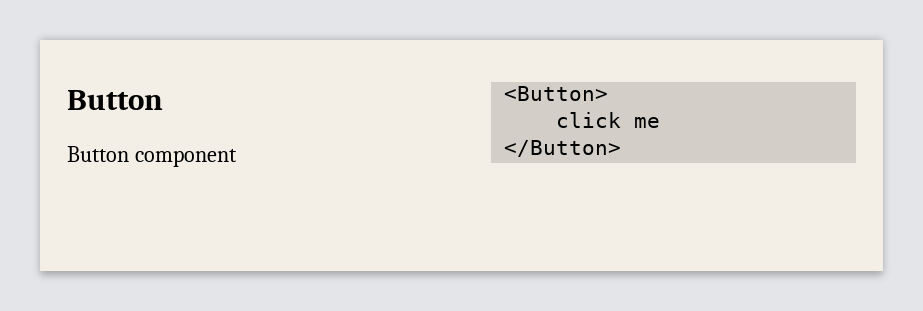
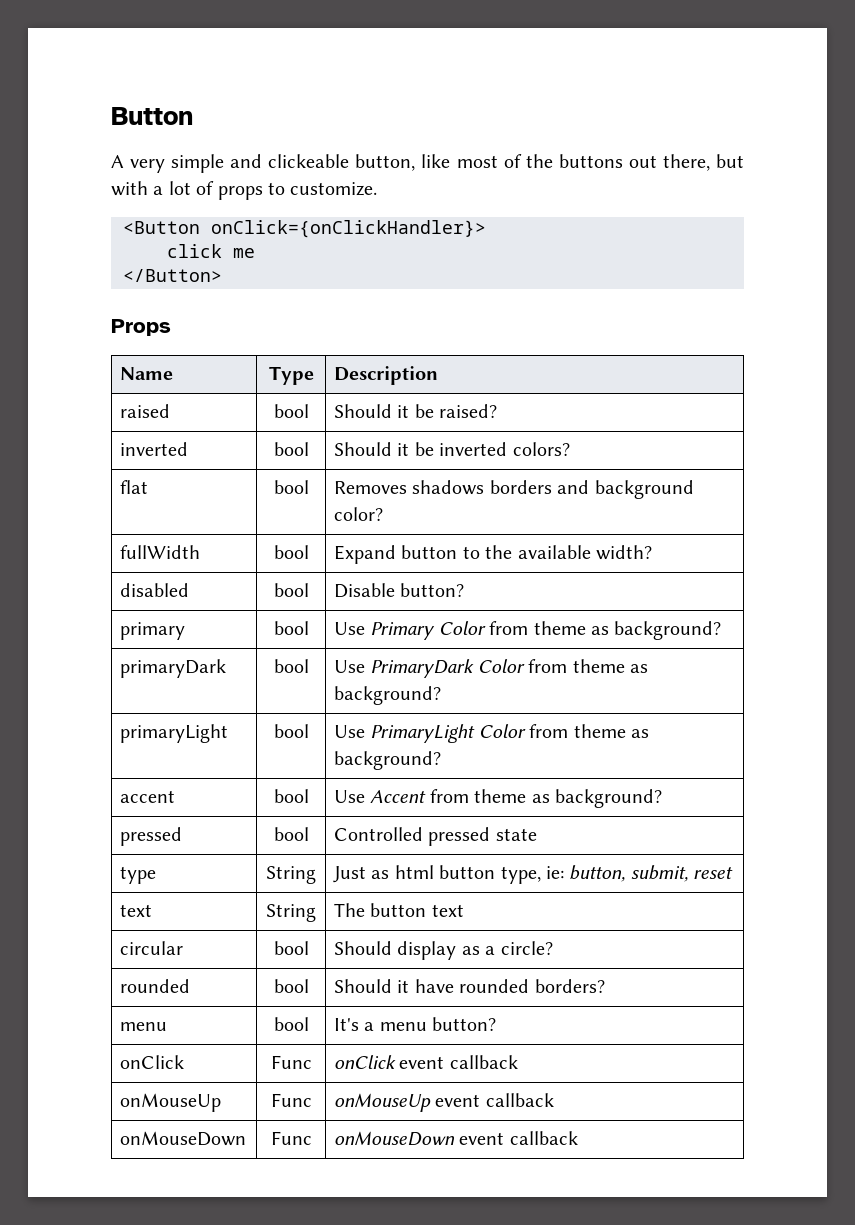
- Button component
- <Button>
+ A very simple and clickeable button, like most of the buttons out there, but with a lot of props to customize.
+ <Button onClick={onClickHandler}>
  click me
  </Button>
+ Props
+ Name | Type | Description
+ raised | bool | Should it be raised?
+ inverted | bool | Should it be inverted colors?
+ flat | bool | Removes shadows borders and background color?
+ fullWidth | bool | Expand button to the available width?
+ disabled | bool | Disable button?
+ primary | bool | Use Primary Color from theme as background?
+ primaryDark | bool | Use PrimaryDark Color from theme as background?
+ primaryLight | bool | Use PrimaryLight Color from theme as background?
+ accent | bool | Use Accent from theme as background?
+ pressed | bool | Controlled pressed state
+ type | String | Just as html button type, ie: button, submit, reset
+ text | String | The button text
+ circular | bool | Should display as a circle?
+ rounded | bool | Should it have rounded borders?
+ menu | bool | It's a menu button?
+ onClick | Func | onClick event callback
+ onMouseUp | Func | onMouseUp event callback
+ onMouseDown | Func | onMouseDown event callback

